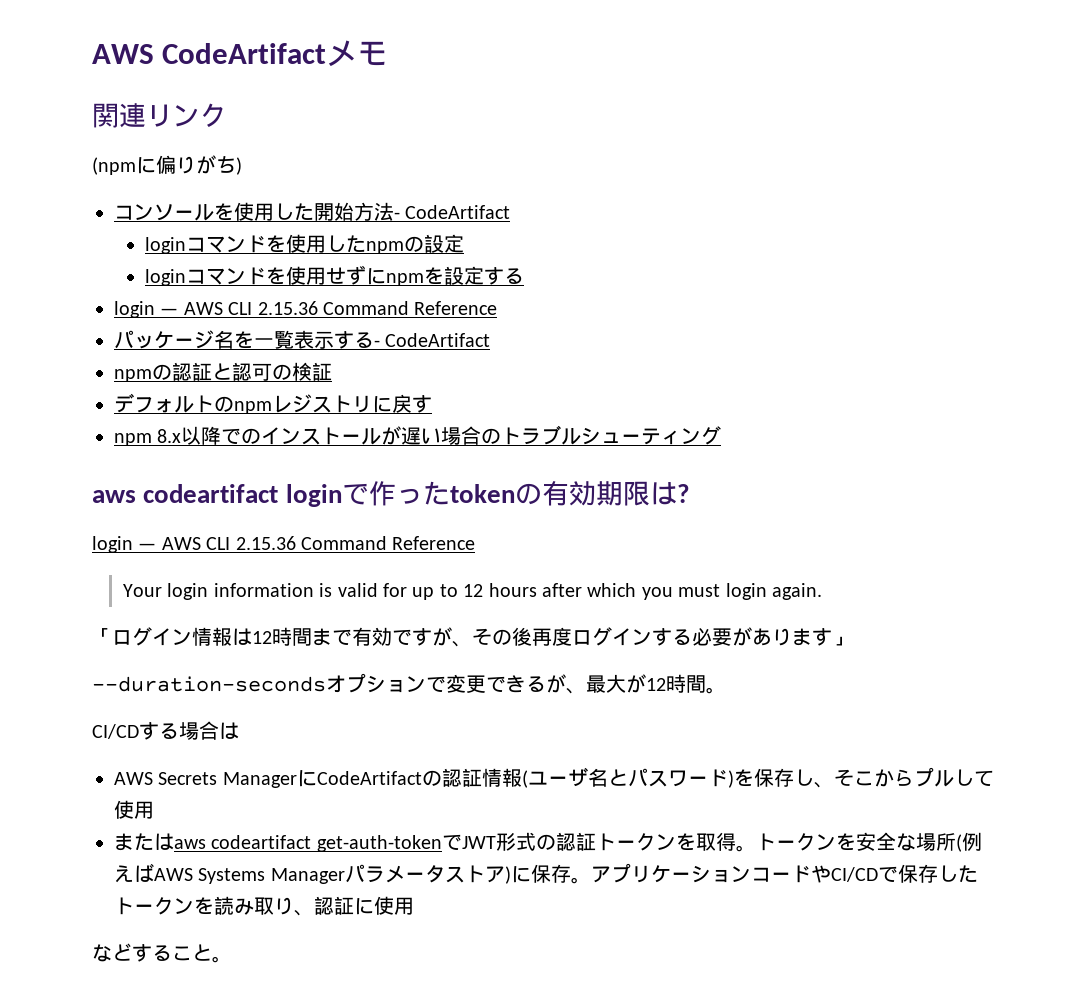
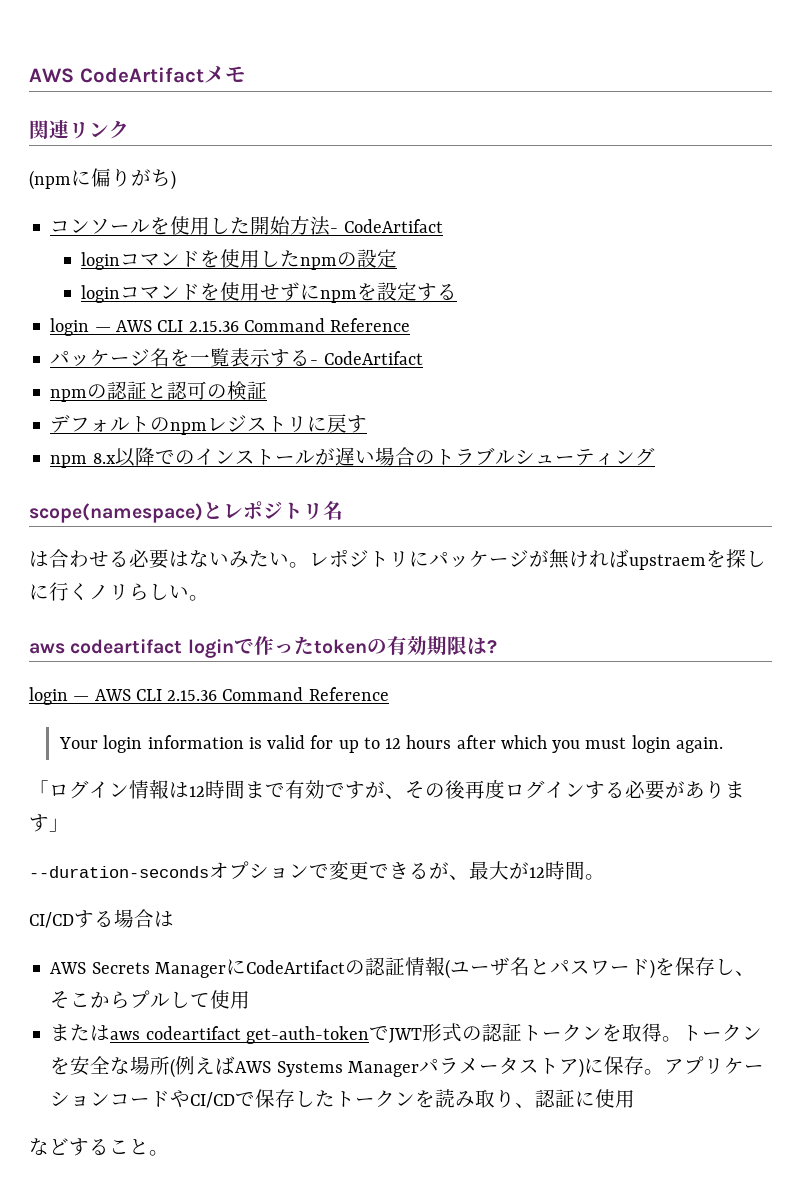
+ scope(namespace)とレポジトリ名
+ は合わせる必要はないみたい。レポジトリにパッケージが無ければupstraemを探しに行くノリらしい。

